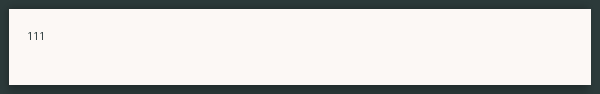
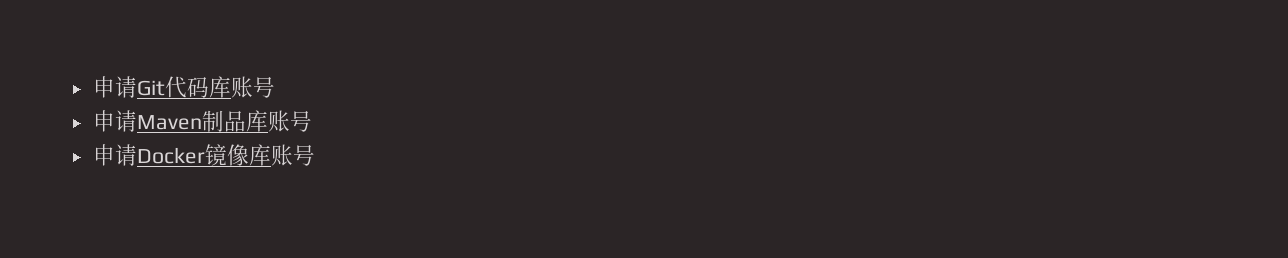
- 111
+ 申请Git代码库账号
+ 申请Maven制品库账号
+ 申请Docker镜像库账号

